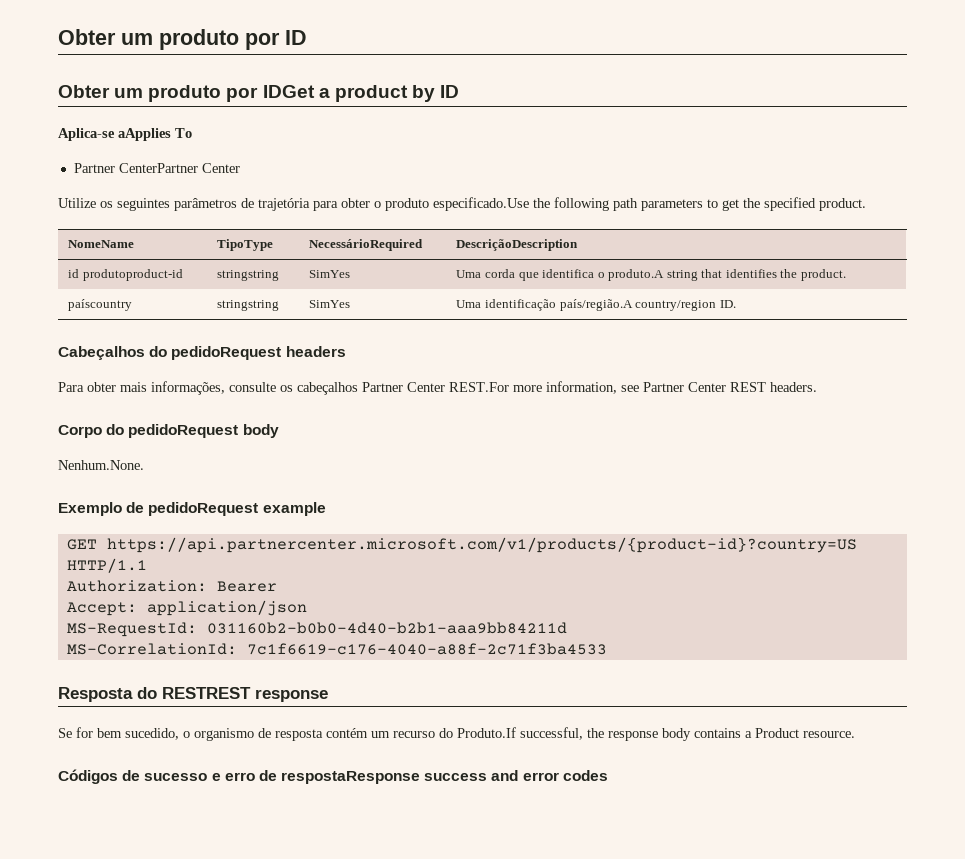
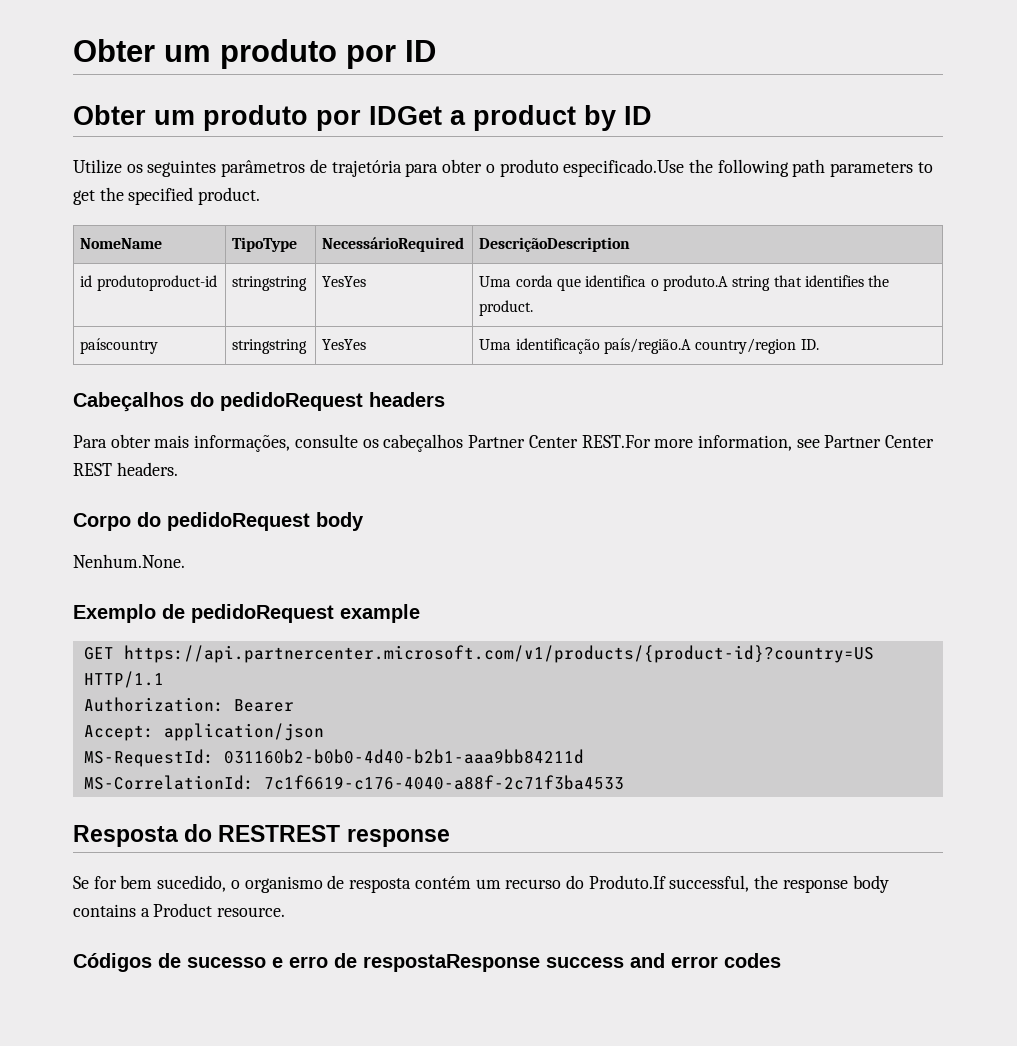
- Aplica-se aApplies To
- Partner CenterPartner Center
- id produtoproduct-id | stringstring | SimYes | Uma corda que identifica o produto.A string that identifies the product.
+ id produtoproduct-id | stringstring | YesYes | Uma corda que identifica o produto.A string that identifies the product.
- paíscountry | stringstring | SimYes | Uma identificação país/região.A country/region ID.
+ paíscountry | stringstring | YesYes | Uma identificação país/região.A country/region ID.

